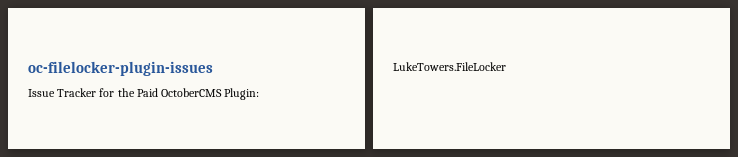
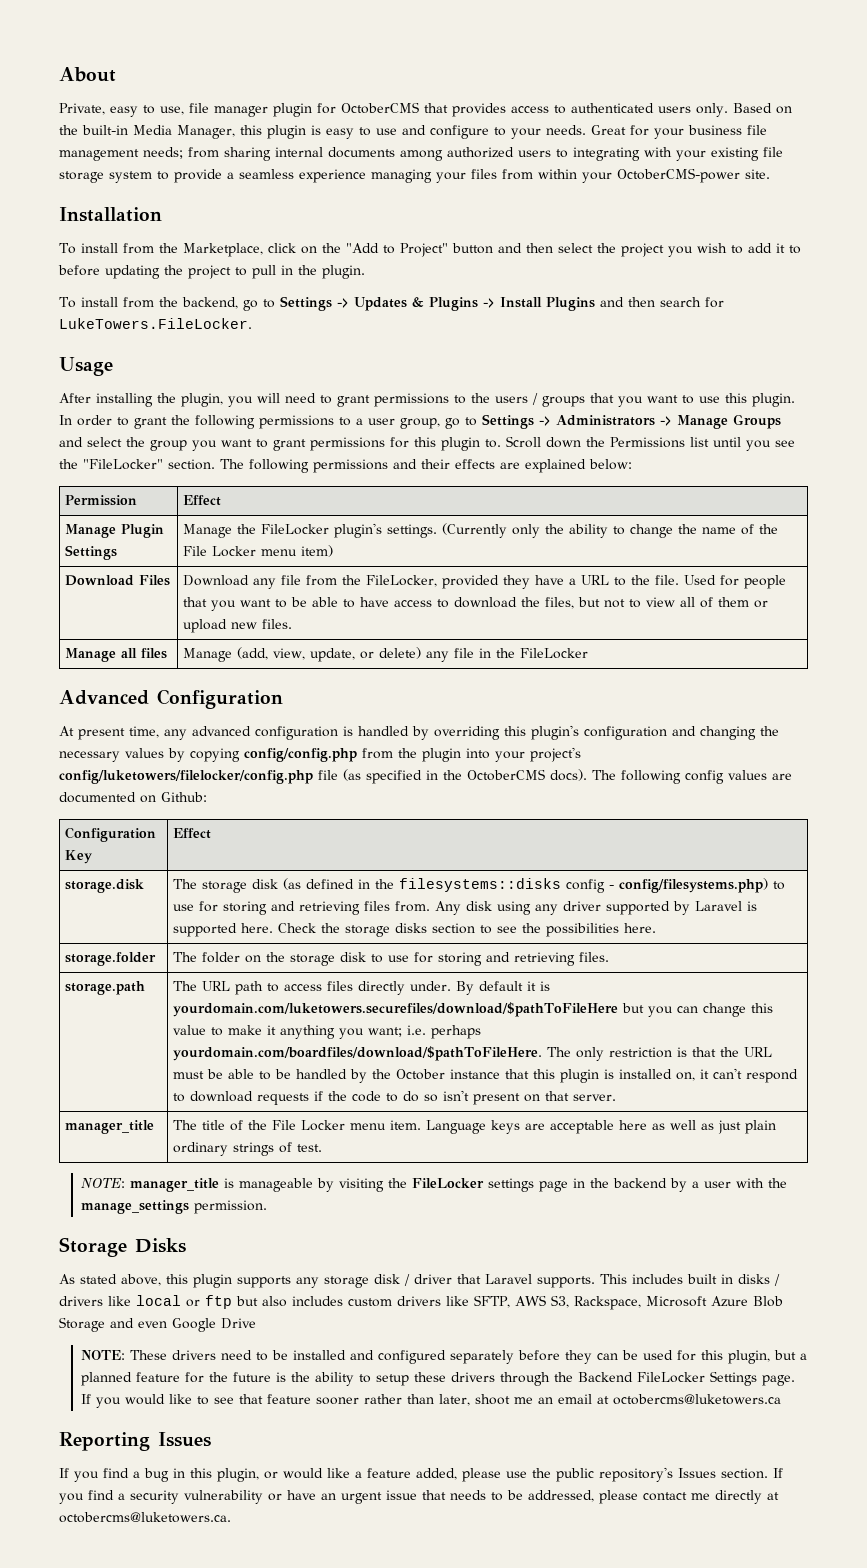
- oc-filelocker-plugin-issues
- Issue Tracker for the Paid OctoberCMS Plugin: LukeTowers.FileLocker
+ About
+ Private, easy to use, file manager plugin for OctoberCMS that provides access to authenticated users only. Based on the built-in Media Manager, this plugin is easy to use and configure to your needs. Great for your business file management needs; from sharing internal documents among authorized users to integrating with your existing file storage system to provide a seamless experience managing your files from within your OctoberCMS-power site.
+ Installation
+ To install from the Marketplace, click on the "Add to Project" button and then select the project you wish to add it to before updating the project to pull in the plugin.
+ To install from the backend, go to Settings -> Updates & Plugins -> Install Plugins and then search for LukeTowers.FileLocker.
+ Usage
+ After installing the plugin, you will need to grant permissions to the users / groups that you want to use this plugin. In order to grant the following permissions to a user group, go to Settings -> Administrators -> Manage Groups and select the group you want to grant permissions for this plugin to. Scroll down the Permissions list until you see the "FileLocker" section. The following permissions and their effects are explained below:
+ Permission | Effect
+ Manage Plugin Settings | Manage the FileLocker plugin's settings. (Currently only the ability to change the name of the File Locker menu item)
+ Download Files | Download any file from the FileLocker, provided they have a URL to the file. Used for people that you want to be able to have access to download the files, but not to view all of them or upload new files.
+ Manage all files | Manage (add, view, update, or delete) any file in the FileLocker
+ Advanced Configuration
+ At present time, any advanced configuration is handled by overriding this plugin's configuration and changing the necessary values by copying config/config.php from the plugin into your project's config/luketowers/filelocker/config.php file (as specified in the OctoberCMS docs). The following config values are documented on Github:
+ Configuration Key | Effect
+ storage.disk | The storage disk (as defined in the filesystems::disks config - config/filesystems.php) to use for storing and retrieving files from. Any disk using any driver supported by Laravel is supported here. Check the storage disks section to see the possibilities here.
+ storage.folder | The folder on the storage disk to use for storing and retrieving files.
+ storage.path | The URL path to access files directly under. By default it is yourdomain.com/luketowers.securefiles/download/$pathToFileHere but you can change this value to make it anything you want; i.e. perhaps yourdomain.com/boardfiles/download/$pathToFileHere. The only restriction is that the URL must be able to be handled by the October instance that this plugin is installed on, it can't respond to download requests if the code to do so isn't present on that server.
+ manager_title | The title of the File Locker menu item. Language keys are acceptable here as well as just plain ordinary strings of test.
+ NOTE: manager_title is manageable by visiting the FileLocker settings page in the backend by a user with the manage_settings permission.
+ Storage Disks
+ As stated above, this plugin supports any storage disk / driver that Laravel supports. This includes built in disks / drivers like local or ftp but also includes custom drivers like SFTP, AWS S3, Rackspace, Microsoft Azure Blob Storage and even Google Drive
+ NOTE: These drivers need to be installed and configured separately before they can be used for this plugin, but a planned feature for the future is the ability to setup these drivers through the Backend FileLocker Settings page. If you would like to see that feature sooner rather than later, shoot me an email at octobercms@luketowers.ca
+ Reporting Issues
+ If you find a bug in this plugin, or would like a feature added, please use the public repository's Issues section. If you find a security vulnerability or have an urgent issue that needs to be addressed, please contact me directly at octobercms@luketowers.ca.

